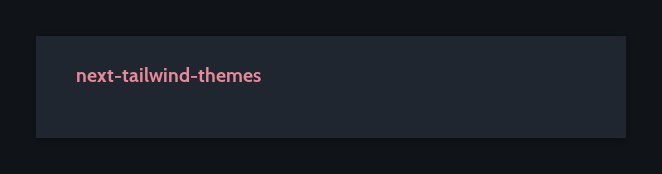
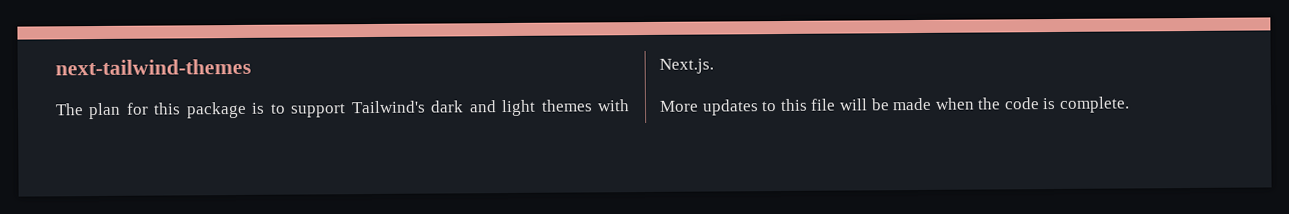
+ The plan for this package is to support Tailwind's dark and light themes with Next.js.
+ More updates to this file will be made when the code is complete.

